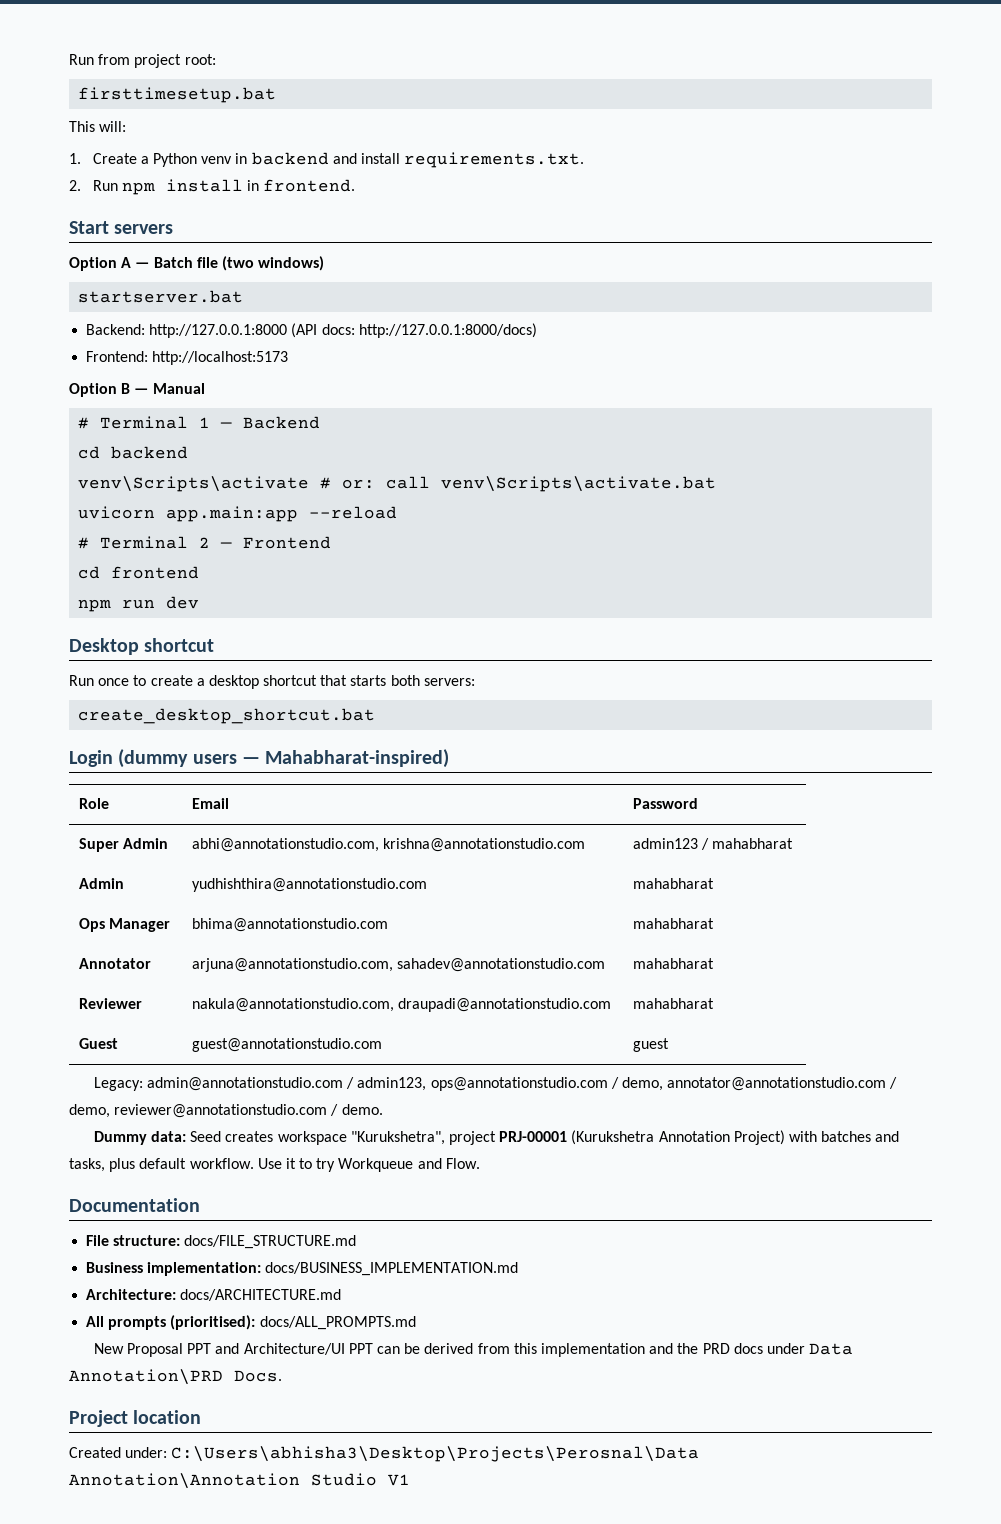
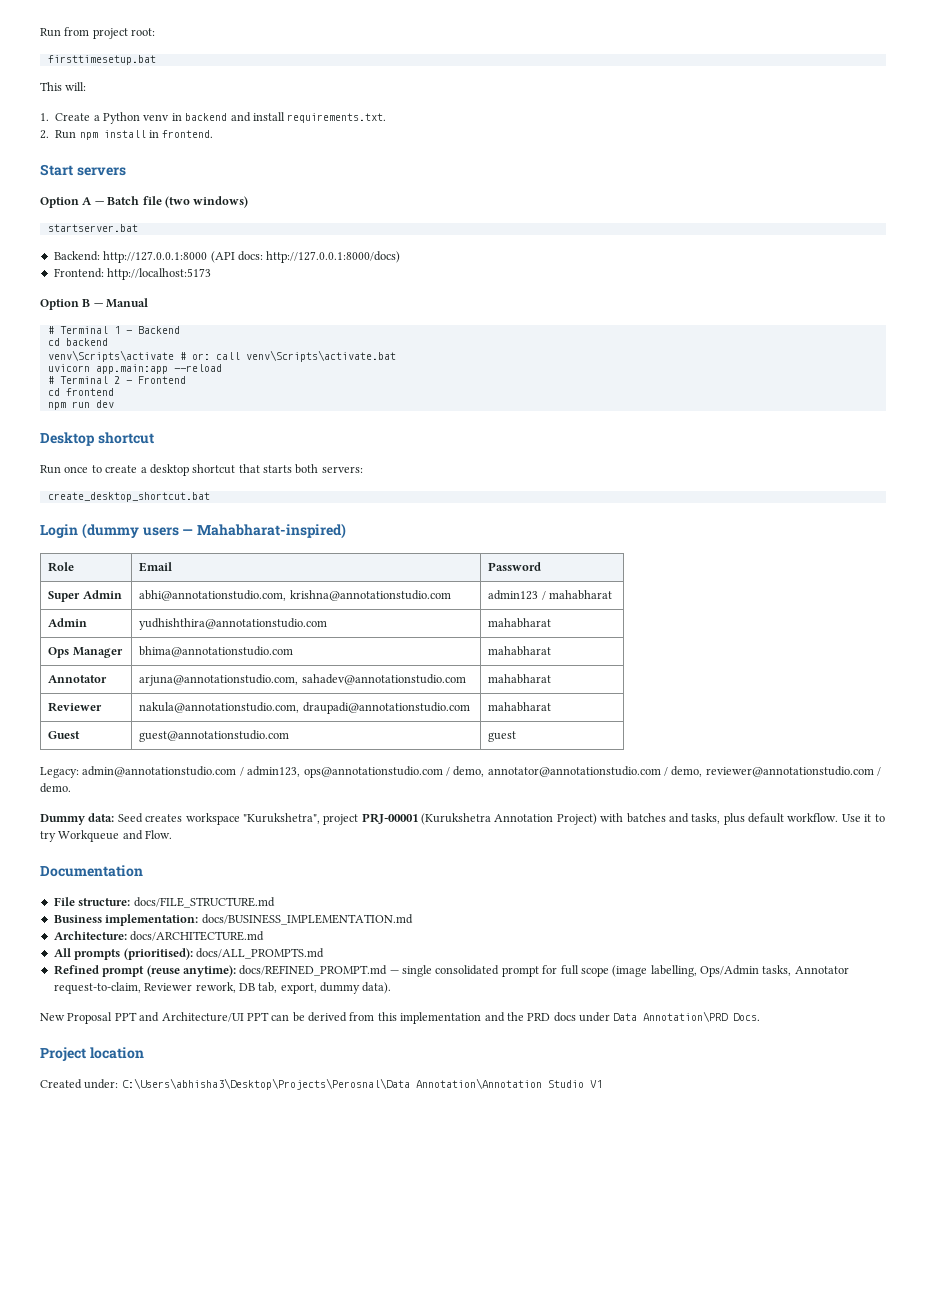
+ Refined prompt (reuse anytime): docs/REFINED_PROMPT.md — single consolidated prompt for full scope (image labelling, Ops/Admin tasks, Annotator request-to-claim, Reviewer rework, DB tab, export, dummy data).

